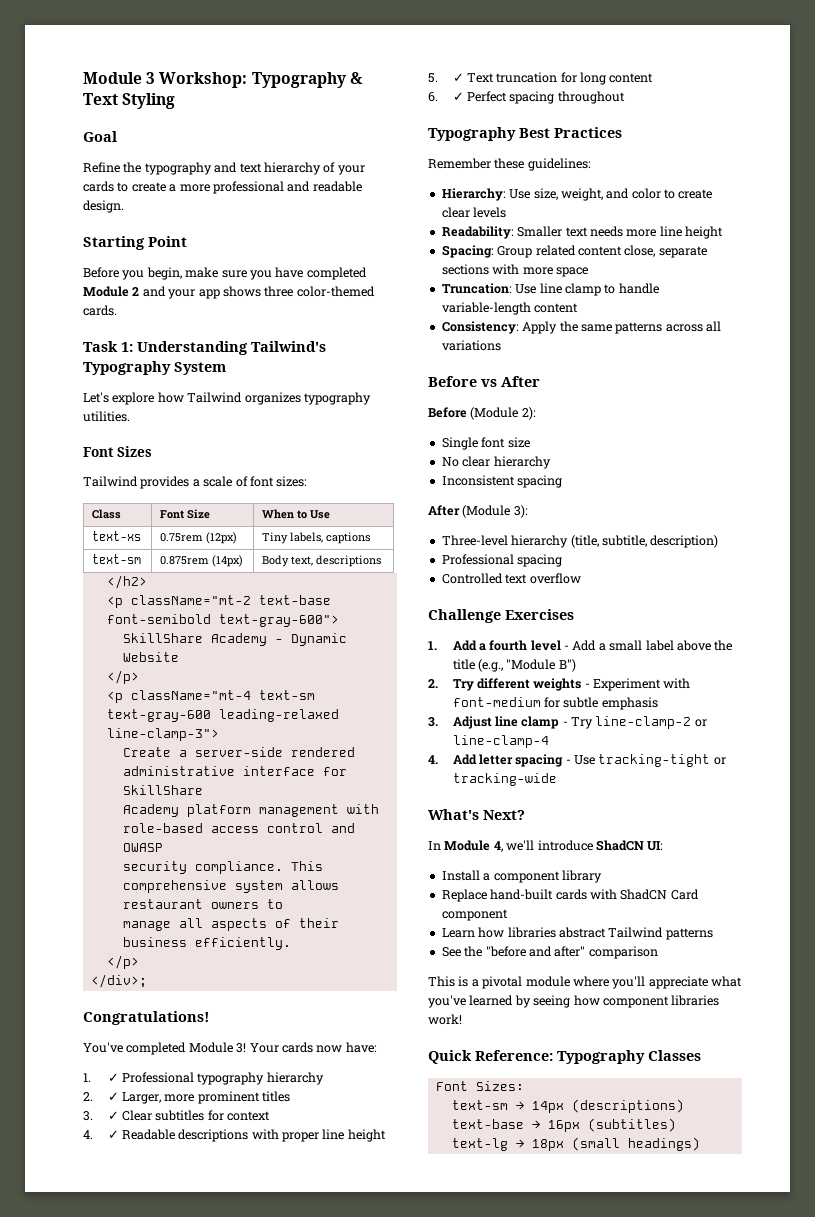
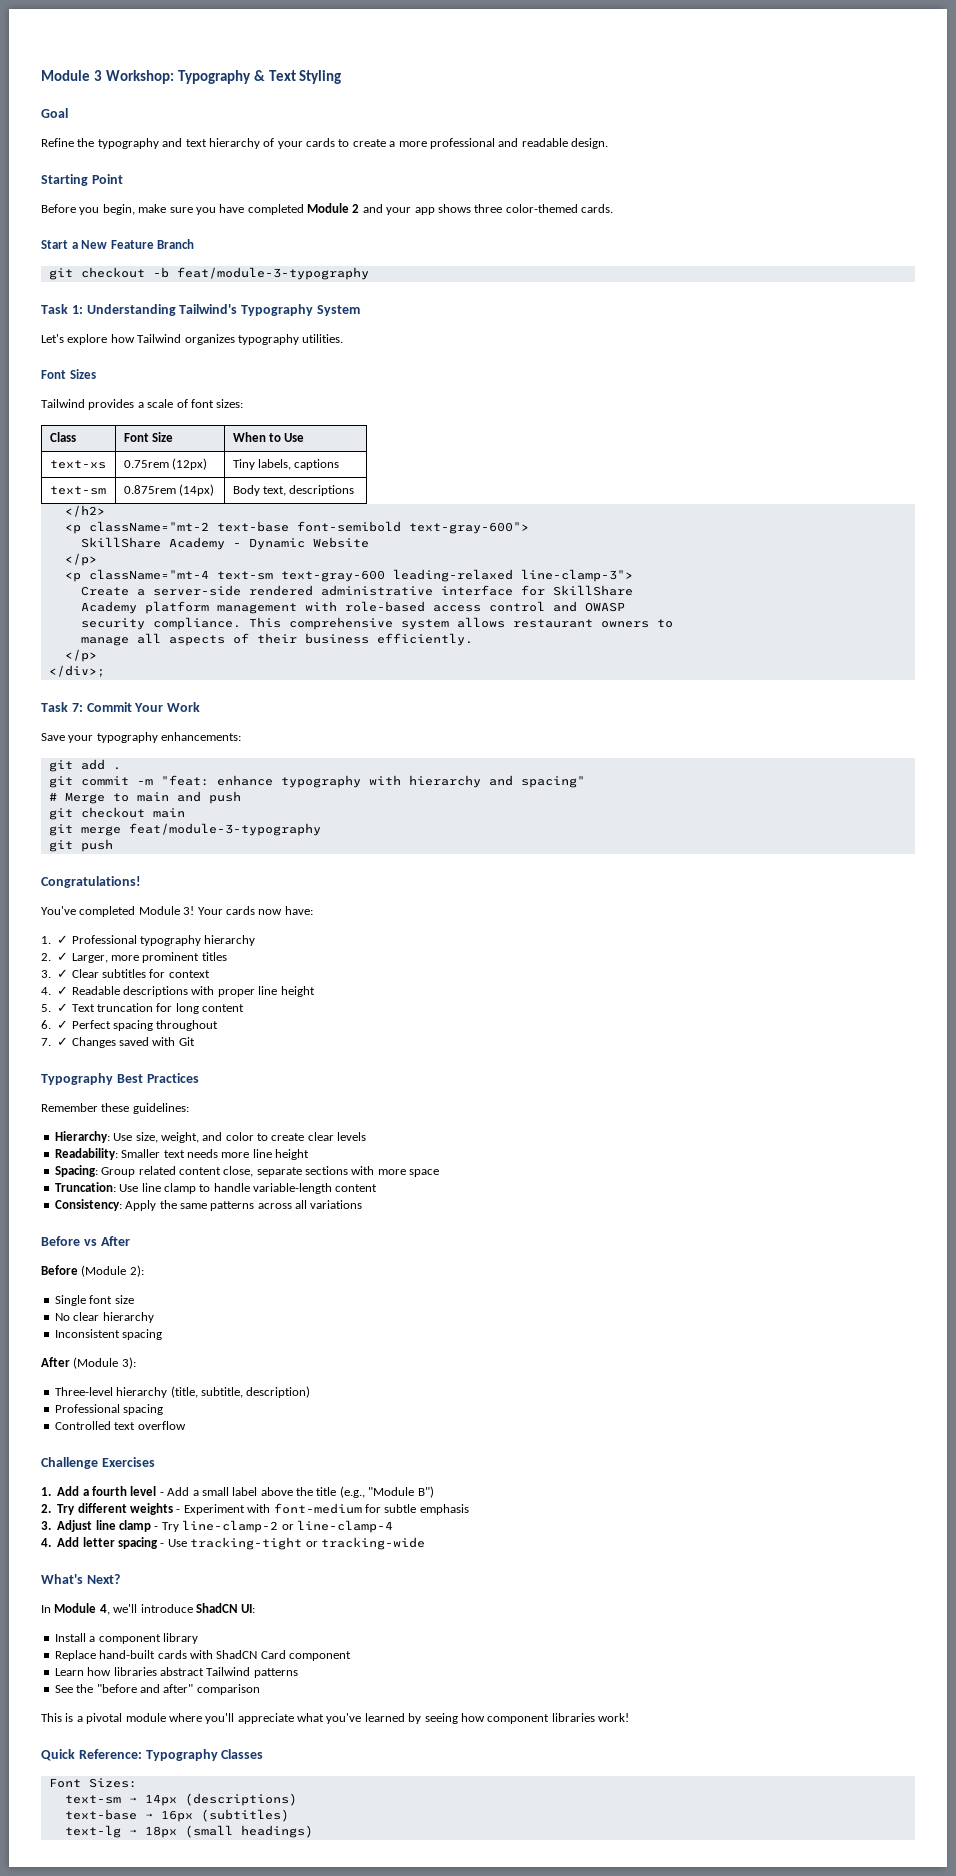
+ Start a New Feature Branch
+ git checkout -b feat/module-3-typography
+ Task 7: Commit Your Work
+ Save your typography enhancements:
+ git add .
+ git commit -m "feat: enhance typography with hierarchy and spacing"
+ # Merge to main and push
+ git checkout main
+ git merge feat/module-3-typography
+ git push
+ 7. ✓ Changes saved with Git

